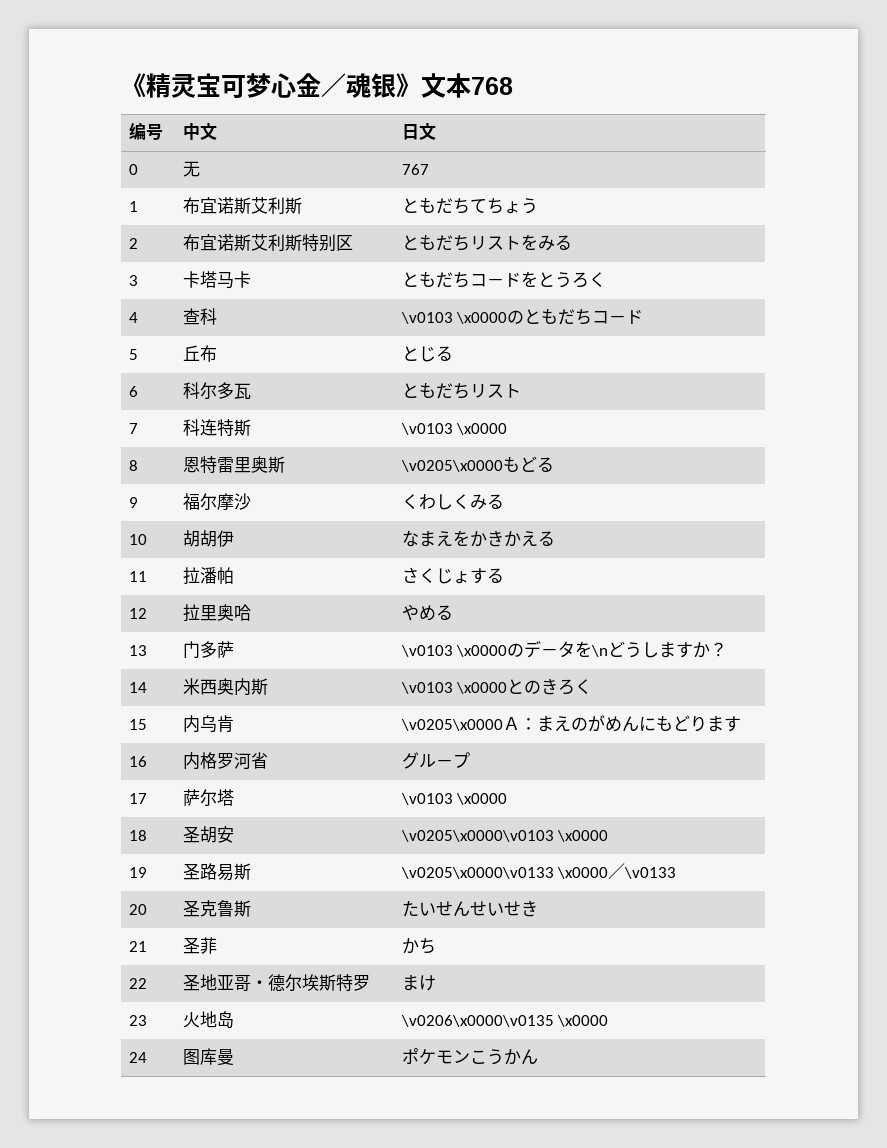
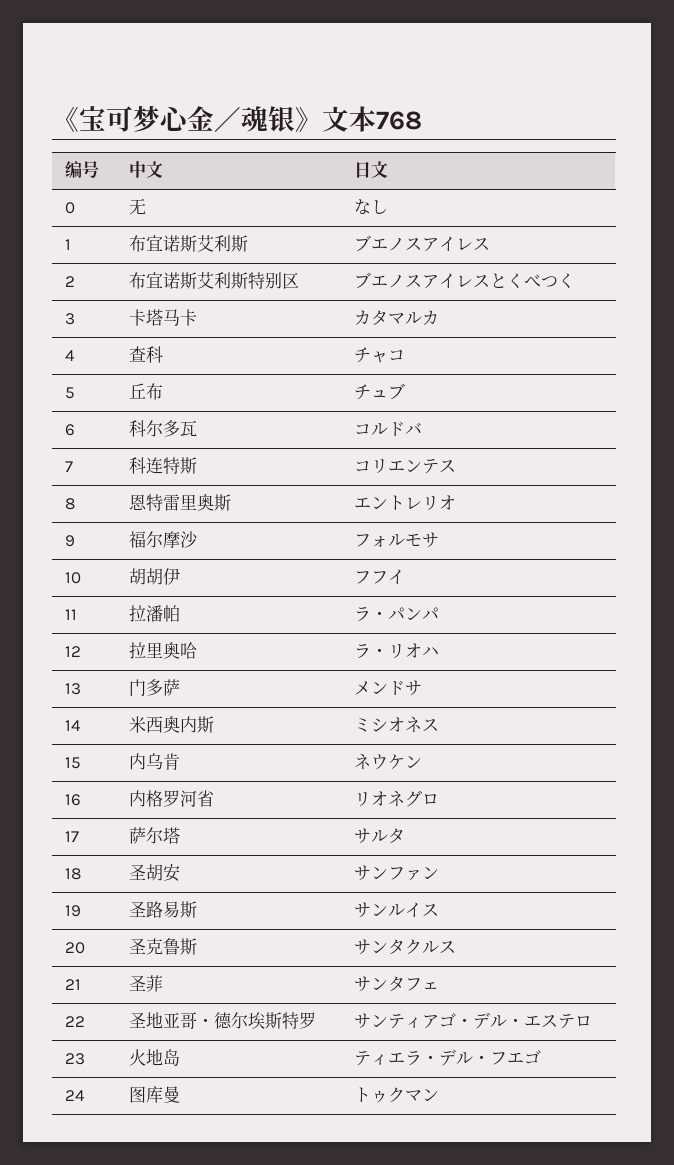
- 《精灵宝可梦心金／魂银》文本768
+ 《宝可梦心金／魂银》文本768
- 0 | 无 | 767
+ 0 | 无 | なし
- 1 | 布宜诺斯艾利斯 | ともだちてちょう
+ 1 | 布宜诺斯艾利斯 | ブエノスアイレス
- 2 | 布宜诺斯艾利斯特别区 | ともだちリストをみる
- 3 | 卡塔马卡 | ともだちコ－ドをとうろく
- 4 | 查科 | \v0103 \x0000のともだちコ－ド
+ 2 | 布宜诺斯艾利斯特别区 | ブエノスアイレスとくべつく
+ 3 | 卡塔马卡 | カタマルカ
+ 4 | 查科 | チャコ
- 5 | 丘布 | とじる
+ 5 | 丘布 | チュブ
- 6 | 科尔多瓦 | ともだちリスト
+ 6 | 科尔多瓦 | コルドバ
- 7 | 科连特斯 | \v0103 \x0000
+ 7 | 科连特斯 | コリエンテス
- 8 | 恩特雷里奥斯 | \v0205\x0000もどる
+ 8 | 恩特雷里奥斯 | エントレリオ
- 9 | 福尔摩沙 | くわしくみる
+ 9 | 福尔摩沙 | フォルモサ
- 10 | 胡胡伊 | なまえをかきかえる
+ 10 | 胡胡伊 | フフイ
- 11 | 拉潘帕 | さくじょする
+ 11 | 拉潘帕 | ラ・パンパ
- 12 | 拉里奥哈 | やめる
+ 12 | 拉里奥哈 | ラ・リオハ
- 13 | 门多萨 | \v0103 \x0000のデ－タを\nどうしますか？
- 14 | 米西奥内斯 | \v0103 \x0000とのきろく
- 15 | 内乌肯 | \v0205\x0000Ａ：まえのがめんにもどります
+ 13 | 门多萨 | メンドサ
+ 14 | 米西奥内斯 | ミシオネス
+ 15 | 内乌肯 | ネウケン
- 16 | 内格罗河省 | グル－プ
+ 16 | 内格罗河省 | リオネグロ
- 17 | 萨尔塔 | \v0103 \x0000
+ 17 | 萨尔塔 | サルタ
- 18 | 圣胡安 | \v0205\x0000\v0103 \x0000
+ 18 | 圣胡安 | サンファン
- 19 | 圣路易斯 | \v0205\x0000\v0133 \x0000／\v0133
+ 19 | 圣路易斯 | サンルイス
- 20 | 圣克鲁斯 | たいせんせいせき
+ 20 | 圣克鲁斯 | サンタクルス
- 21 | 圣菲 | かち
+ 21 | 圣菲 | サンタフェ
- 22 | 圣地亚哥・德尔埃斯特罗 | まけ
- 23 | 火地岛 | \v0206\x0000\v0135 \x0000
+ 22 | 圣地亚哥・德尔埃斯特罗 | サンティアゴ・デル・エステロ
+ 23 | 火地岛 | ティエラ・デル・フエゴ
- 24 | 图库曼 | ポケモンこうかん
+ 24 | 图库曼 | トゥクマン

